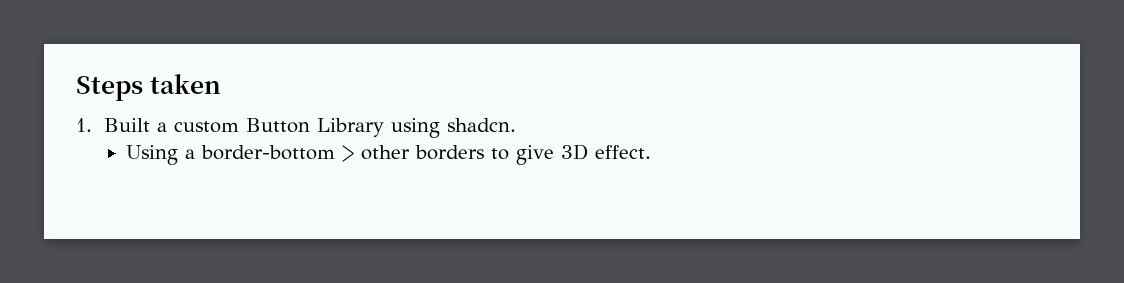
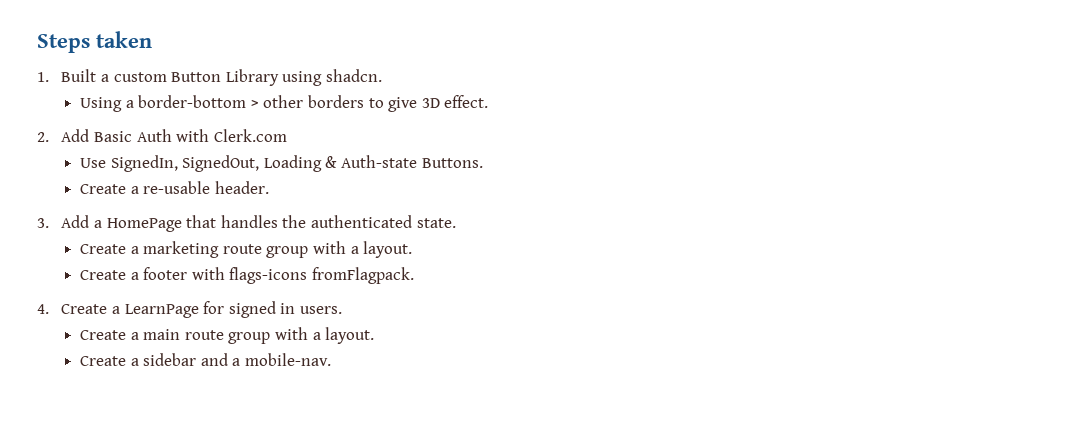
+ 2. Add Basic Auth with Clerk.com
+ Use SignedIn, SignedOut, Loading & Auth-state Buttons.
+ Create a re-usable header.
+ 3. Add a HomePage that handles the authenticated state.
+ Create a marketing route group with a layout.
+ Create a footer with flags-icons fromFlagpack.
+ 4. Create a LearnPage for signed in users.
+ Create a main route group with a layout.
+ Create a sidebar and a mobile-nav.

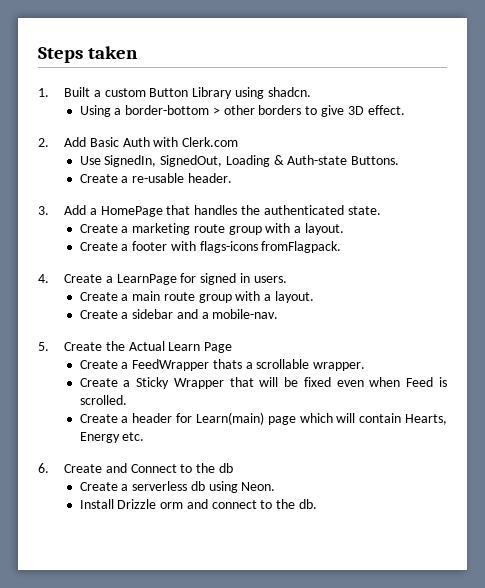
+ 5. Create the Actual Learn Page
+ Create a FeedWrapper thats a scrollable wrapper.
+ Create a Sticky Wrapper that will be fixed even when Feed is scrolled.
+ Create a header for Learn(main) page which will contain Hearts, Energy etc.
+ 6. Create and Connect to the db
+ Create a serverless db using Neon.
+ Install Drizzle orm and connect to the db.

